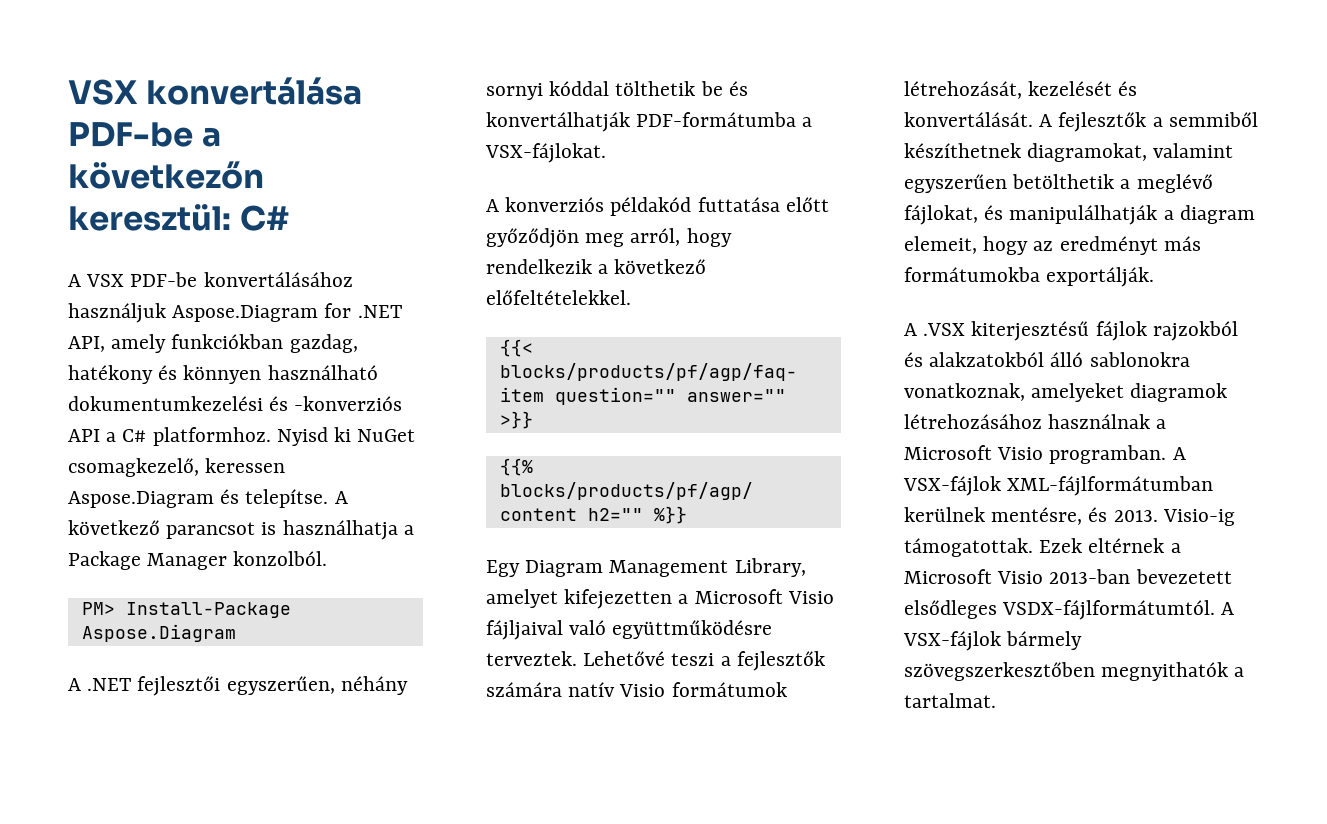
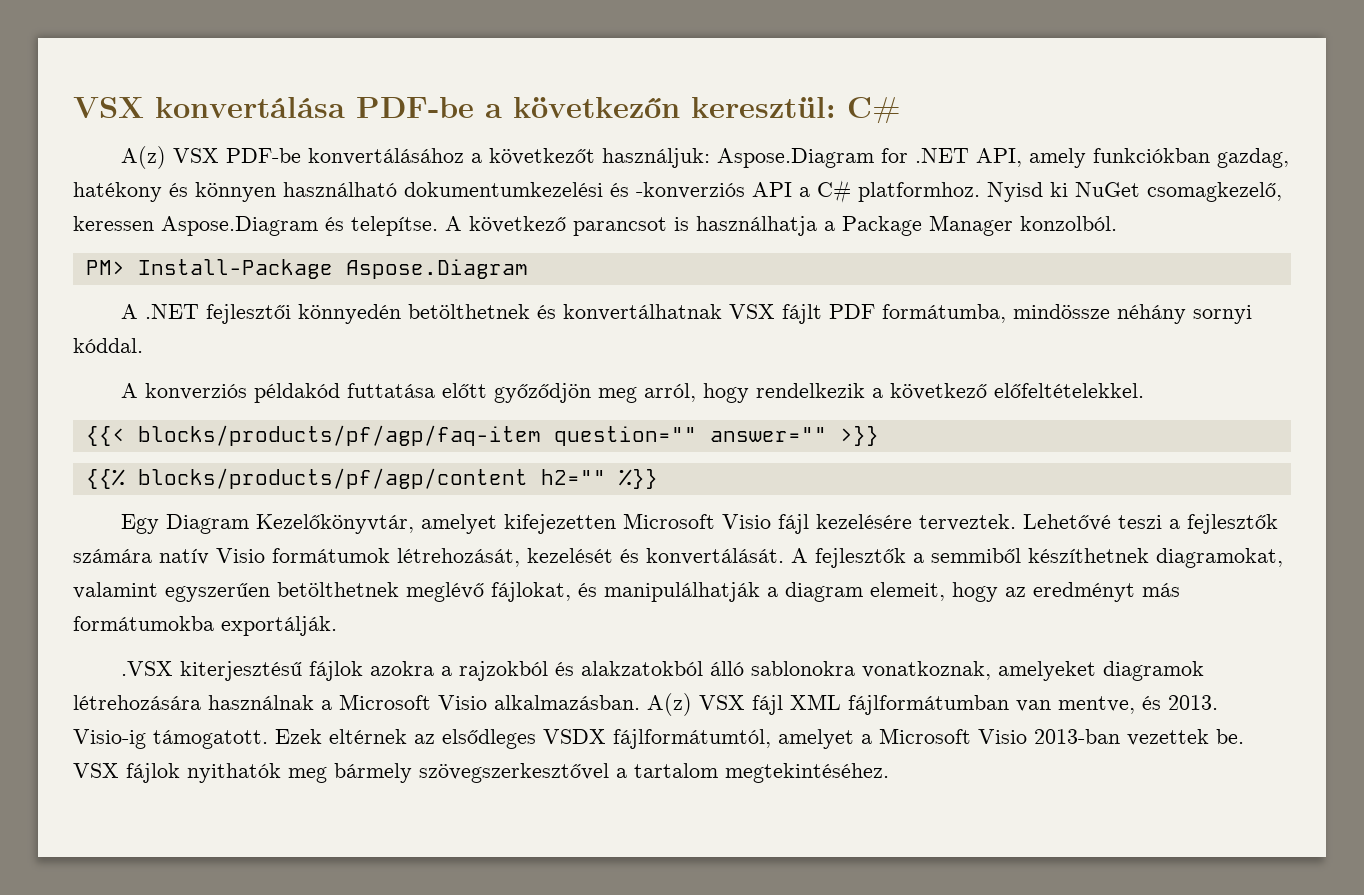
- A VSX PDF-be konvertálásához használjuk Aspose.Diagram for .NET API, amely funkciókban gazdag, hatékony és könnyen használható dokumentumkezelési és -konverziós API a C# platformhoz.
+ A(z) VSX PDF-be konvertálásához a következőt használjuk: Aspose.Diagram for .NET API, amely funkciókban gazdag, hatékony és könnyen használható dokumentumkezelési és -konverziós API a C# platformhoz.
- A .NET fejlesztői egyszerűen, néhány sornyi kóddal tölthetik be és konvertálhatják PDF-formátumba a VSX-fájlokat.
+ A .NET fejlesztői könnyedén betölthetnek és konvertálhatnak VSX fájlt PDF formátumba, mindössze néhány sornyi kóddal.
- Egy Diagram Management Library, amelyet kifejezetten a Microsoft Visio fájljaival való együttműködésre terveztek.
+ Egy Diagram Kezelőkönyvtár, amelyet kifejezetten Microsoft Visio fájl kezelésére terveztek.
- A fejlesztők a semmiből készíthetnek diagramokat, valamint egyszerűen betölthetik a meglévő fájlokat, és manipulálhatják a diagram elemeit, hogy az eredményt más formátumokba exportálják.
+ A fejlesztők a semmiből készíthetnek diagramokat, valamint egyszerűen betölthetnek meglévő fájlokat, és manipulálhatják a diagram elemeit, hogy az eredményt más formátumokba exportálják.
- A .VSX kiterjesztésű fájlok rajzokból és alakzatokból álló sablonokra vonatkoznak, amelyeket diagramok létrehozásához használnak a Microsoft Visio programban. A VSX-fájlok XML-fájlformátumban kerülnek mentésre, és 2013.
+ .VSX kiterjesztésű fájlok azokra a rajzokból és alakzatokból álló sablonokra vonatkoznak, amelyeket diagramok létrehozására használnak a Microsoft Visio alkalmazásban. A(z) VSX fájl XML fájlformátumban van mentve, és 2013.
- Visio-ig támogatottak.
+ Visio-ig támogatott.
- Ezek eltérnek a Microsoft Visio 2013-ban bevezetett elsődleges VSDX-fájlformátumtól. A VSX-fájlok bármely szövegszerkesztőben megnyithatók a tartalmat.
+ Ezek eltérnek az elsődleges VSDX fájlformátumtól, amelyet a Microsoft Visio 2013-ban vezettek be. VSX fájlok nyithatók meg bármely szövegszerkesztővel a tartalom megtekintéséhez.

